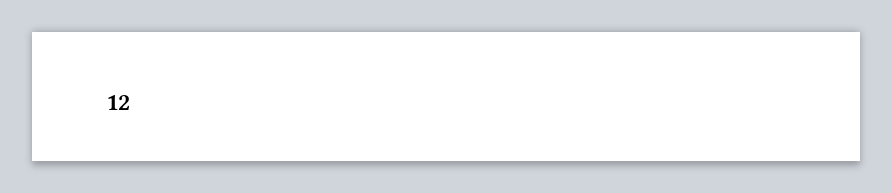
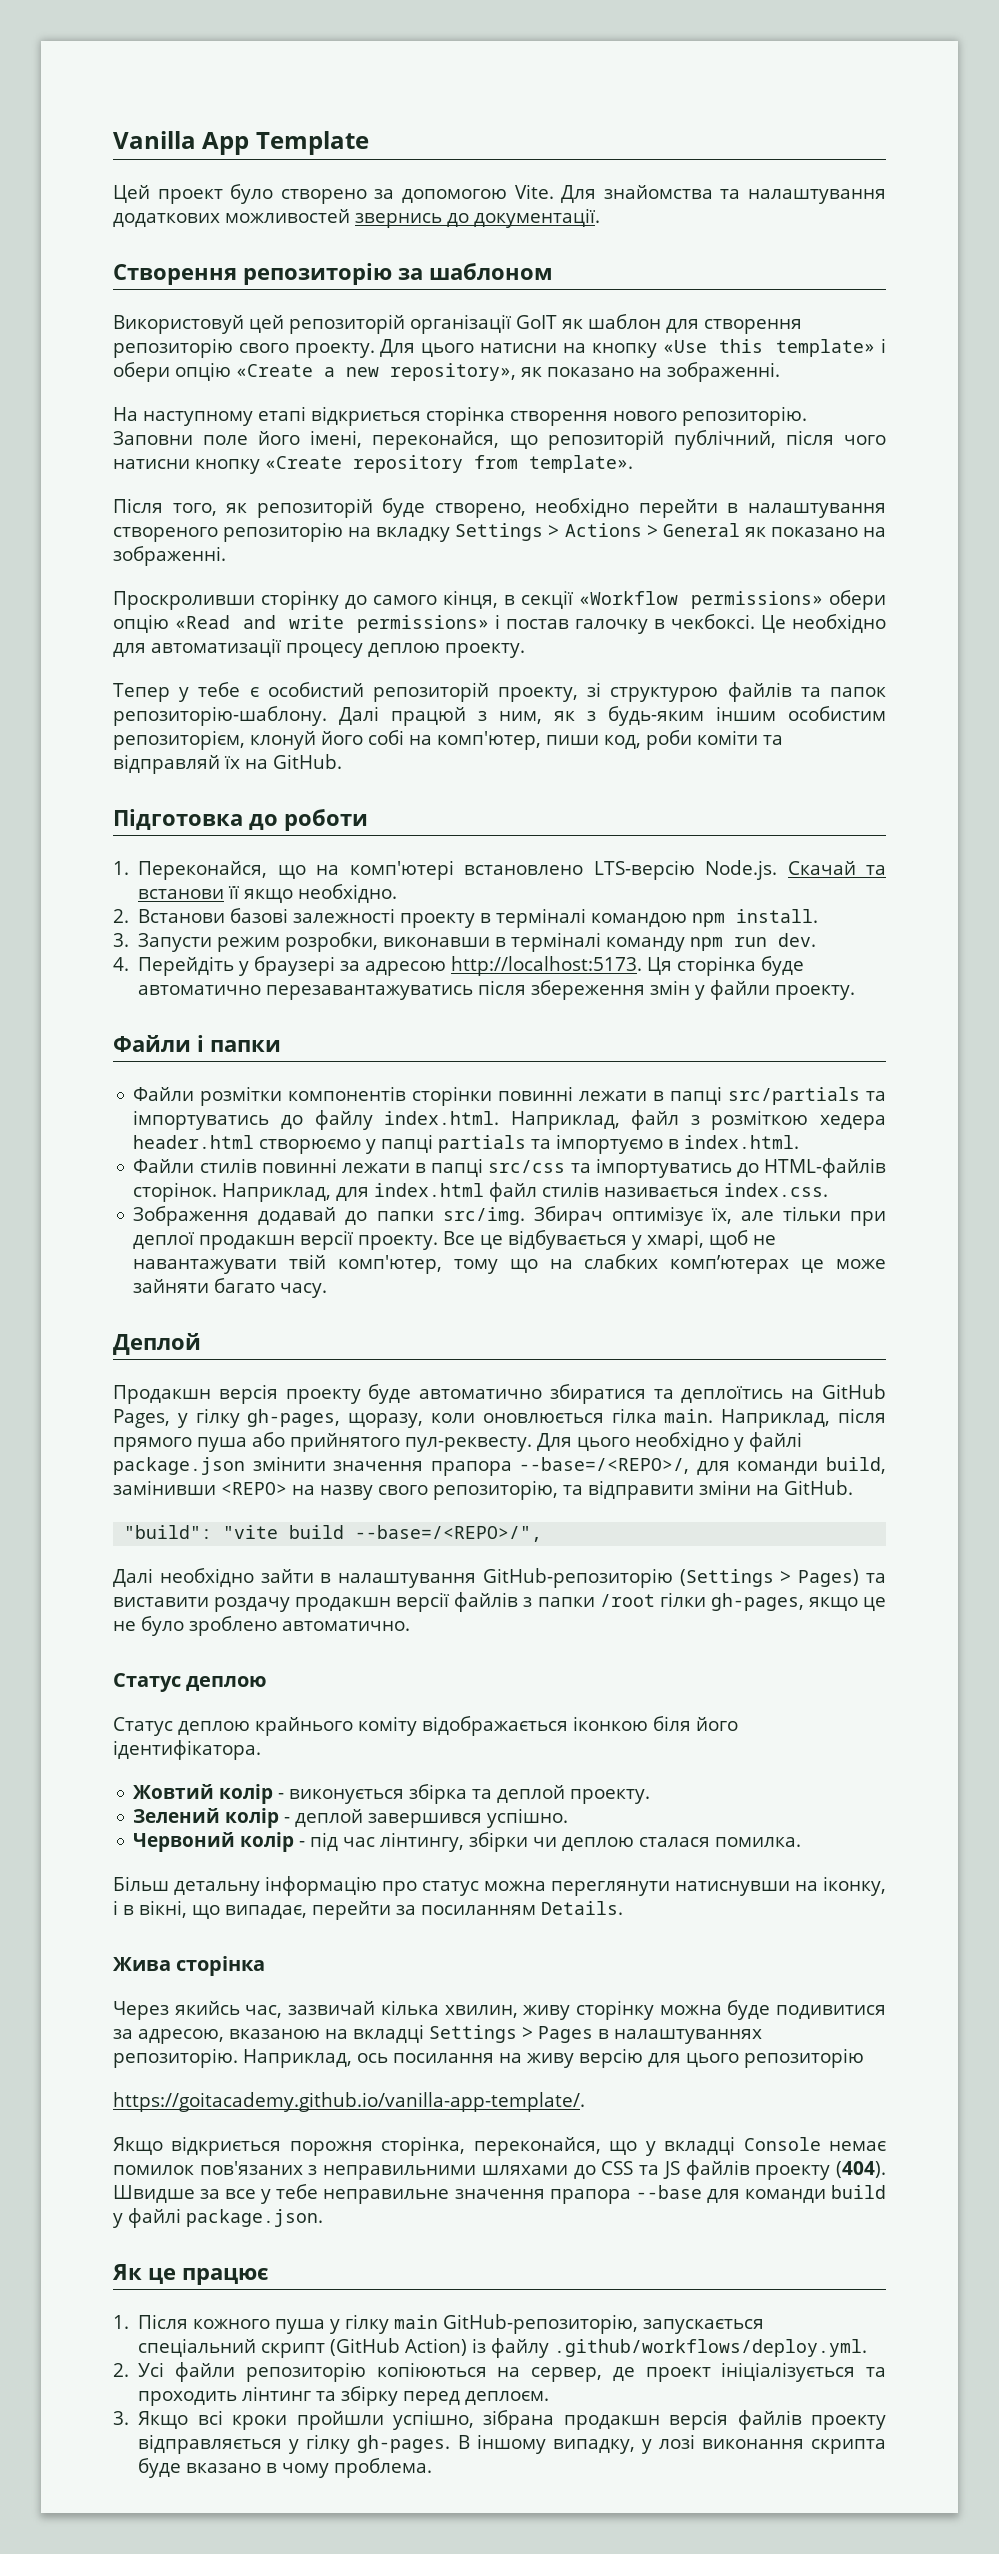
- 12
+ Vanilla App Template
+ Цей проект було створено за допомогою Vite. Для знайомства та налаштування додаткових можливостей звернись до документації.
+ Створення репозиторію за шаблоном
+ Використовуй цей репозиторій організації GoIT як шаблон для створення репозиторію свого проекту. Для цього натисни на кнопку «Use this template» і обери опцію «Create a new repository», як показано на зображенні.
+ На наступному етапі відкриється сторінка створення нового репозиторію. Заповни поле його імені, переконайся, що репозиторій публічний, після чого натисни кнопку «Create repository from template».
+ Після того, як репозиторій буде створено, необхідно перейти в налаштування створеного репозиторію на вкладку Settings > Actions > General як показано на зображенні.
+ Проскроливши сторінку до самого кінця, в секції «Workflow permissions» обери опцію «Read and write permissions» і постав галочку в чекбоксі. Це необхідно для автоматизації процесу деплою проекту.
+ Тепер у тебе є особистий репозиторій проекту, зі структурою файлів та папок репозиторію-шаблону. Далі працюй з ним, як з будь-яким іншим особистим репозиторієм, клонуй його собі на комп'ютер, пиши код, роби коміти та відправляй їх на GitHub.
+ Підготовка до роботи
+ 1. Переконайся, що на комп'ютері встановлено LTS-версію Node.js. Скачай та встанови її якщо необхідно.
+ 2. Встанови базові залежності проекту в терміналі командою npm install.
+ 3. Запусти режим розробки, виконавши в терміналі команду npm run dev.
+ 4. Перейдіть у браузері за адресою http://localhost:5173. Ця сторінка буде автоматично перезавантажуватись після збереження змін у файли проекту.
+ Файли і папки
+ Файли розмітки компонентів сторінки повинні лежати в папці src/partials та імпортуватись до файлу index.html. Наприклад, файл з розміткою хедера header.html створюємо у папці partials та імпортуємо в index.html.
+ Файли стилів повинні лежати в папці src/css та імпортуватись до HTML-файлів сторінок. Наприклад, для index.html файл стилів називається index.css.
+ Зображення додавай до папки src/img. Збирач оптимізує їх, але тільки при деплої продакшн версії проекту. Все це відбувається у хмарі, щоб не навантажувати твій комп'ютер, тому що на слабких компʼютерах це може зайняти багато часу.
+ Деплой
+ Продакшн версія проекту буде автоматично збиратися та деплоїтись на GitHub Pages, у гілку gh-pages, щоразу, коли оновлюється гілка main. Наприклад, після прямого пуша або прийнятого пул-реквесту. Для цього необхідно у файлі package.json змінити значення прапора --base=/<REPO>/, для команди build, замінивши <REPO> на назву свого репозиторію, та відправити зміни на GitHub.
+ "build": "vite build --base=/<REPO>/",
+ Далі необхідно зайти в налаштування GitHub-репозиторію (Settings > Pages) та виставити роздачу продакшн версії файлів з папки /root гілки gh-pages, якщо це не було зроблено автоматично.
+ Статус деплою
+ Статус деплою крайнього коміту відображається іконкою біля його ідентифікатора.
+ Жовтий колір - виконується збірка та деплой проекту.
+ Зелений колір - деплой завершився успішно.
+ Червоний колір - під час лінтингу, збірки чи деплою сталася помилка.
+ Більш детальну інформацію про статус можна переглянути натиснувши на іконку, і в вікні, що випадає, перейти за посиланням Details.
+ Жива сторінка
+ Через якийсь час, зазвичай кілька хвилин, живу сторінку можна буде подивитися за адресою, вказаною на вкладці Settings > Pages в налаштуваннях репозиторію. Наприклад, ось посилання на живу версію для цього репозиторію
+ https://goitacademy.github.io/vanilla-app-template/.
+ Якщо відкриється порожня сторінка, переконайся, що у вкладці Console немає помилок пов'язаних з неправильними шляхами до CSS та JS файлів проекту (404). Швидше за все у тебе неправильне значення прапора --base для команди build у файлі package.json.
+ Як це працює
+ 1. Після кожного пуша у гілку main GitHub-репозиторію, запускається спеціальний скрипт (GitHub Action) із файлу .github/workflows/deploy.yml.
+ 2. Усі файли репозиторію копіюються на сервер, де проект ініціалізується та проходить лінтинг та збірку перед деплоєм.
+ 3. Якщо всі кроки пройшли успішно, зібрана продакшн версія файлів проекту відправляється у гілку gh-pages. В іншому випадку, у лозі виконання скрипта буде вказано в чому проблема.

